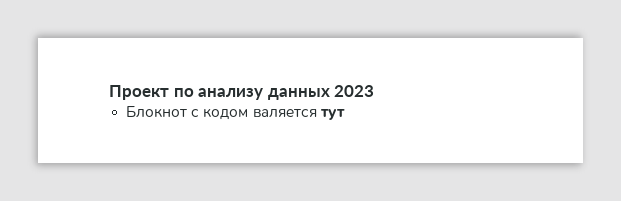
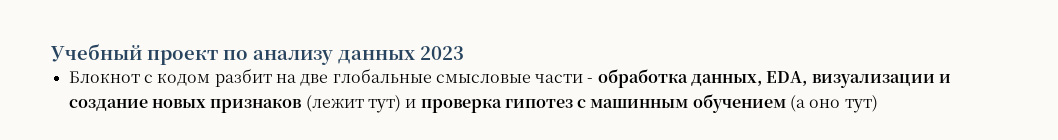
- Проект по анализу данных 2023
+ Учебный проект по анализу данных 2023
- Блокнот с кодом валяется тут
+ Блокнот с кодом разбит на две глобальные смысловые части - обработка данных, EDA, визуализации и создание новых признаков (лежит тут) и проверка гипотез с машинным обучением (а оно тут)

